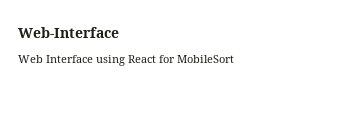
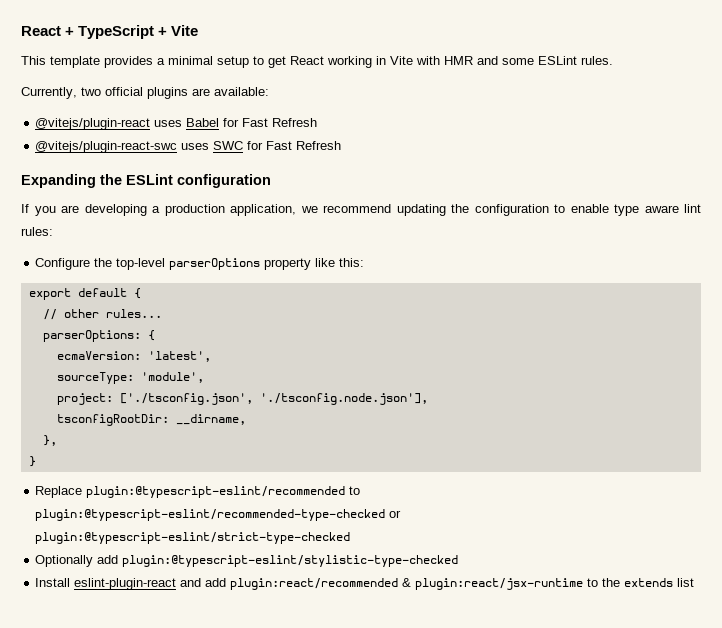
- Web-Interface
- Web Interface using React for MobileSort
+ React + TypeScript + Vite
+ This template provides a minimal setup to get React working in Vite with HMR and some ESLint rules.
+ Currently, two official plugins are available:
+ @vitejs/plugin-react uses Babel for Fast Refresh
+ @vitejs/plugin-react-swc uses SWC for Fast Refresh
+ Expanding the ESLint configuration
+ If you are developing a production application, we recommend updating the configuration to enable type aware lint rules:
+ Configure the top-level parserOptions property like this:
+ export default {
+ // other rules...
+ parserOptions: {
+ ecmaVersion: 'latest',
+ sourceType: 'module',
+ project: ['./tsconfig.json', './tsconfig.node.json'],
+ tsconfigRootDir: __dirname,
+ },
+ }
+ Replace plugin:@typescript-eslint/recommended to plugin:@typescript-eslint/recommended-type-checked or plugin:@typescript-eslint/strict-type-checked
+ Optionally add plugin:@typescript-eslint/stylistic-type-checked
+ Install eslint-plugin-react and add plugin:react/recommended & plugin:react/jsx-runtime to the extends list

